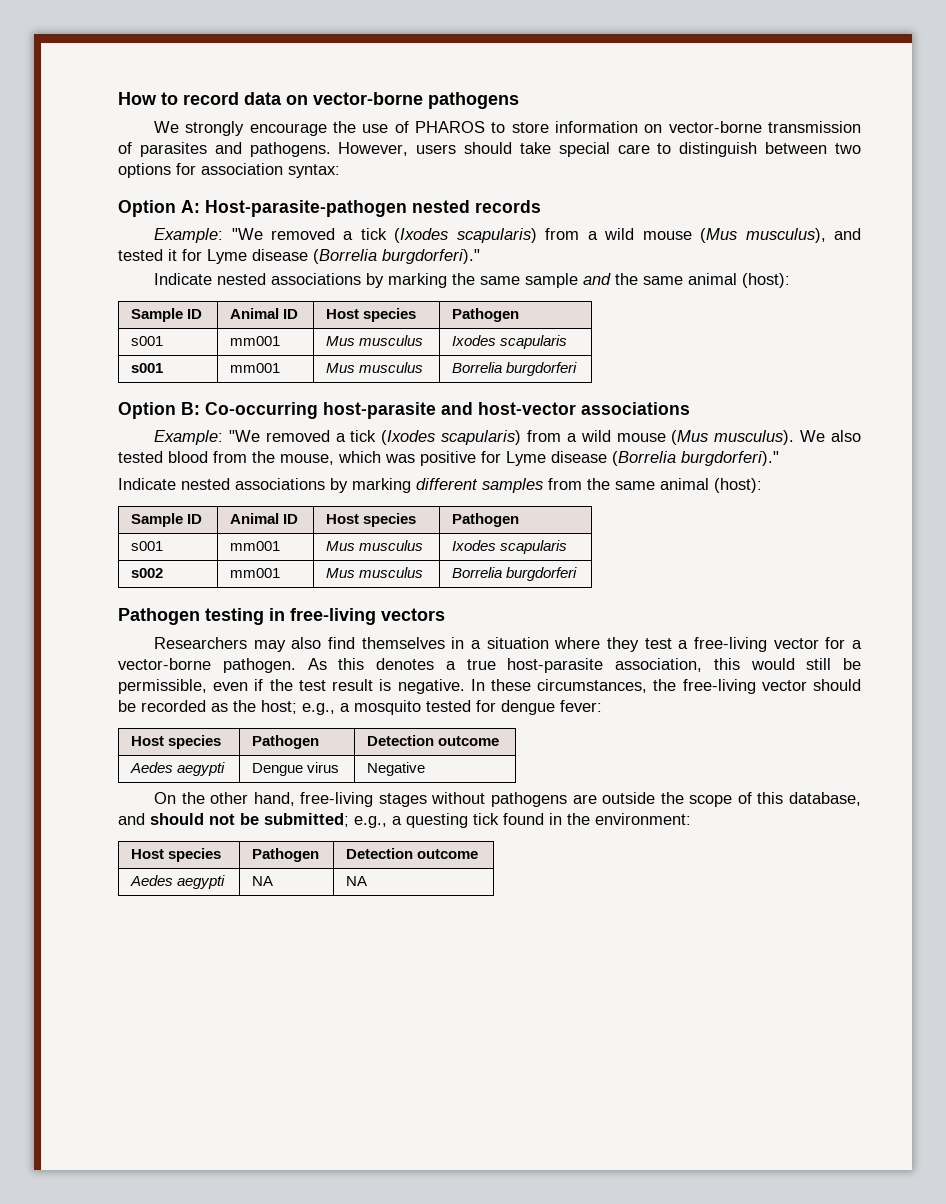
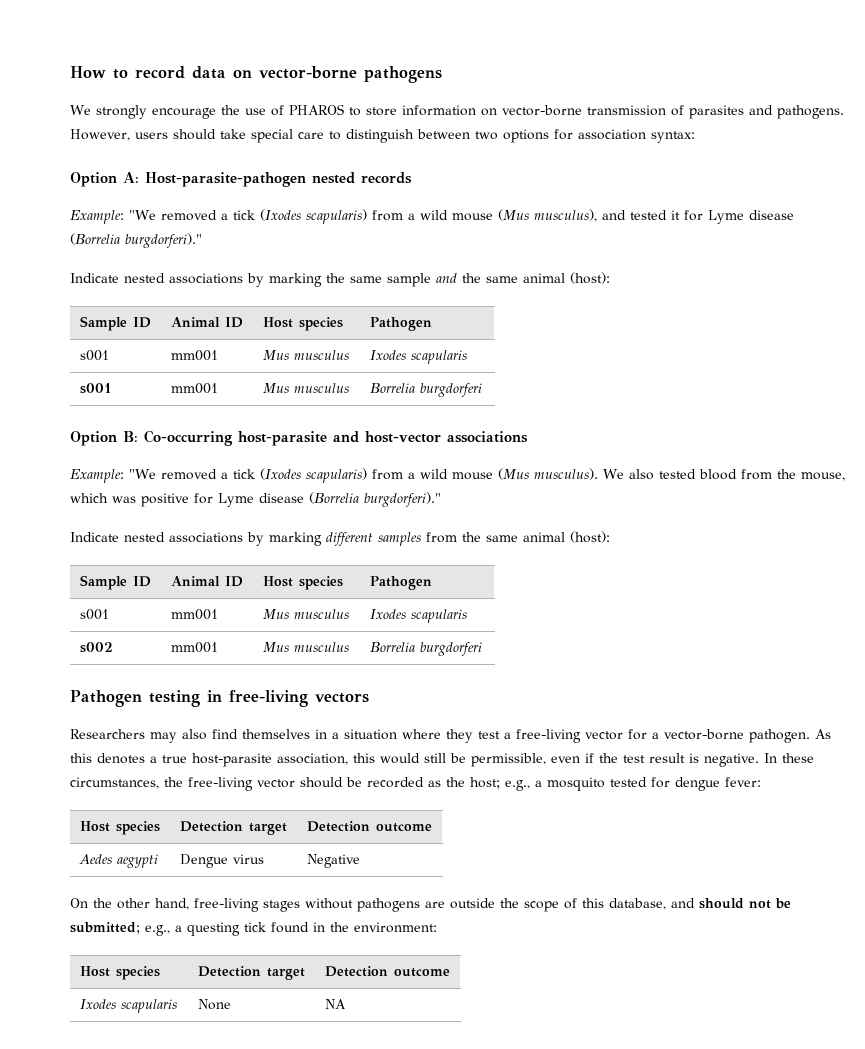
  In these circumstances, the free-living vector should be recorded as the host; e.g., a mosquito tested for dengue fever:
- Host species | Pathogen | Detection outcome
+ Host species | Detection target | Detection outcome
  On the other hand, free-living stages without pathogens are outside the scope of this database, and should not be submitted; e.g., a questing tick found in the environment:
- Host species | Pathogen | Detection outcome
- Aedes aegypti | NA | NA
+ Host species | Detection target | Detection outcome
+ Ixodes scapularis | None | NA

